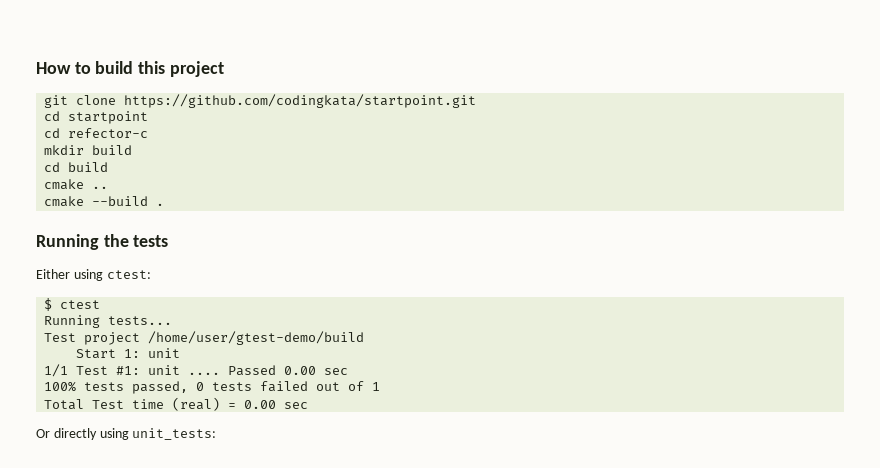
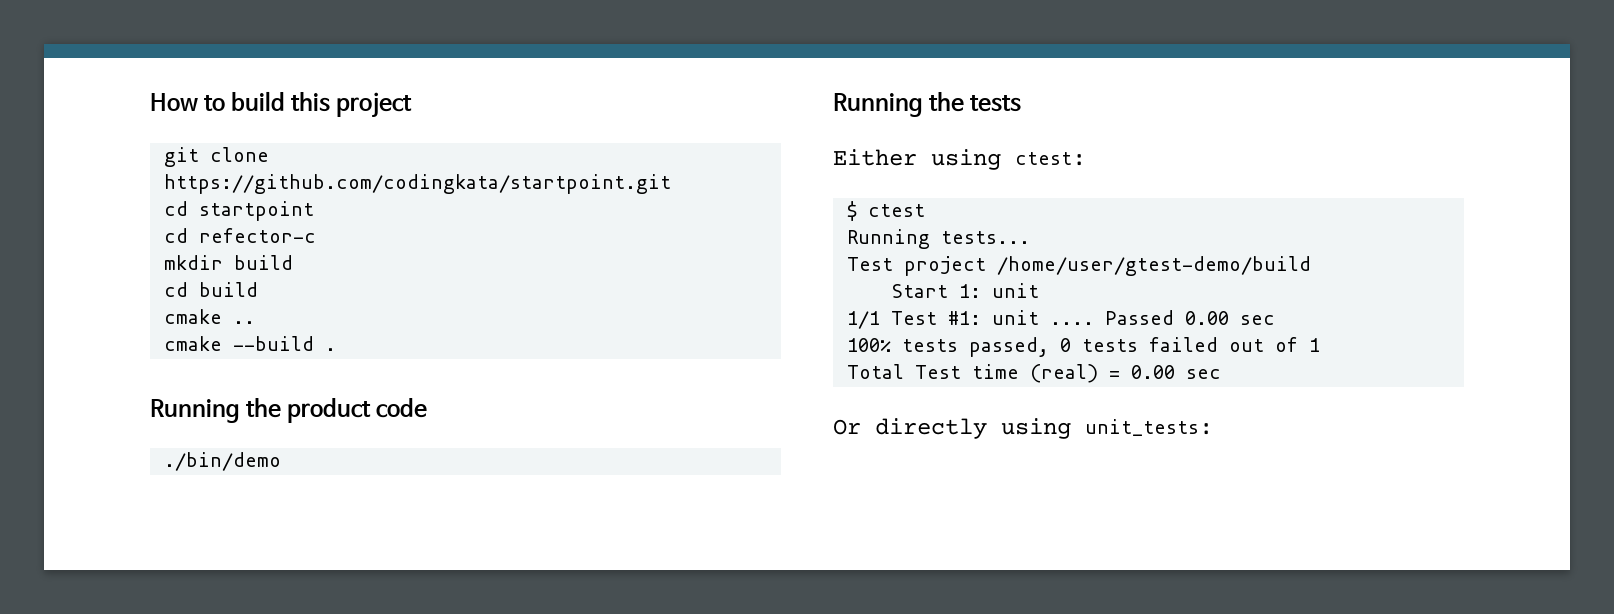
+ Running the product code
+ ./bin/demo

